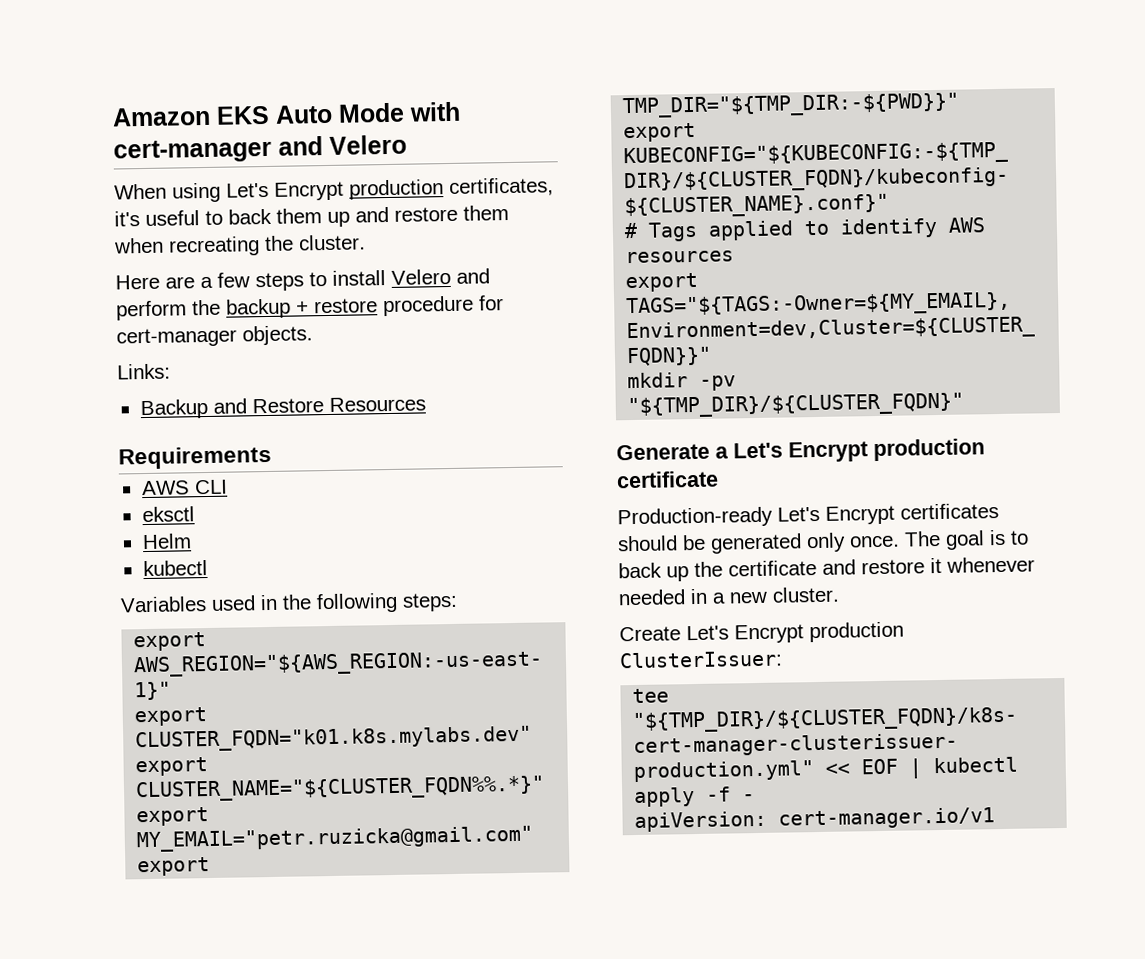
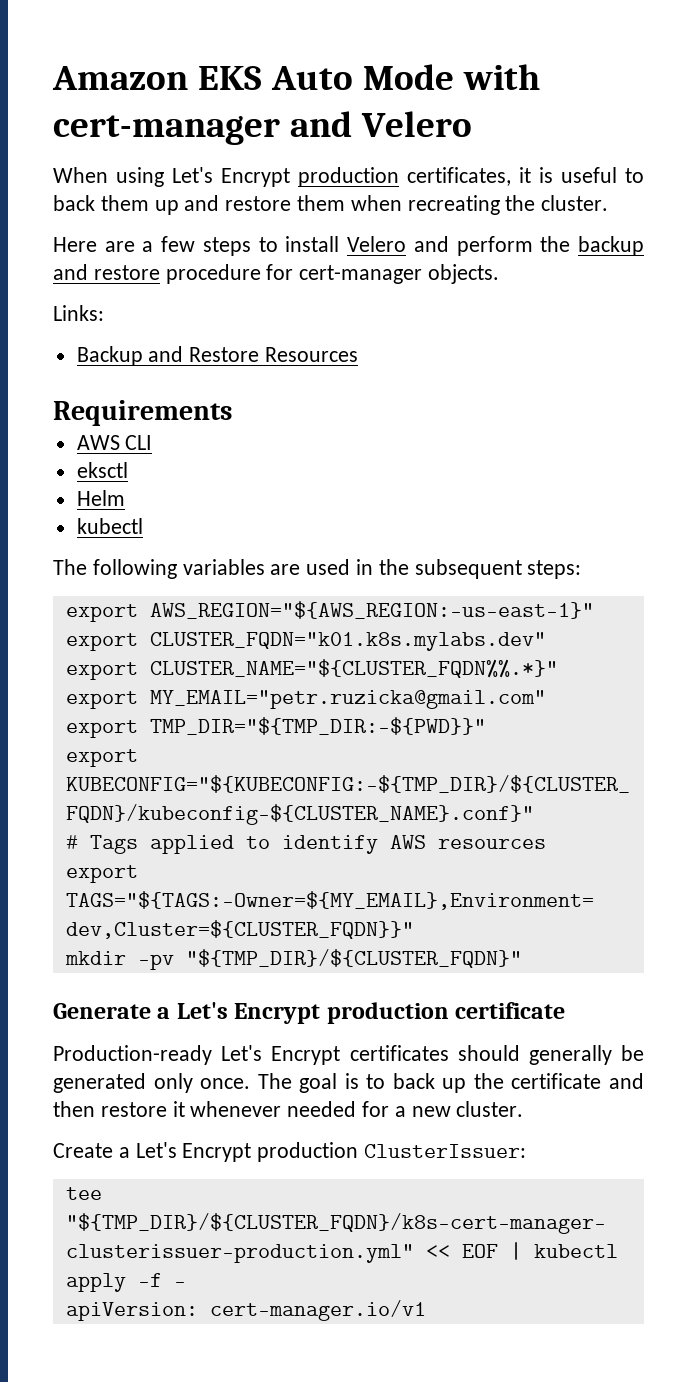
- When using Let's Encrypt production certificates, it's useful to back them up and restore them when recreating the cluster.
+ When using Let's Encrypt production certificates, it is useful to back them up and restore them when recreating the cluster.
- Here are a few steps to install Velero and perform the backup + restore procedure for cert-manager objects.
+ Here are a few steps to install Velero and perform the backup and restore procedure for cert-manager objects.
- Variables used in the following steps:
+ The following variables are used in the subsequent steps:
- Production-ready Let's Encrypt certificates should be generated only once.
+ Production-ready Let's Encrypt certificates should generally be generated only once.
- The goal is to back up the certificate and restore it whenever needed in a new cluster.
+ The goal is to back up the certificate and then restore it whenever needed for a new cluster.
- Create Let's Encrypt production ClusterIssuer:
+ Create a Let's Encrypt production ClusterIssuer:

